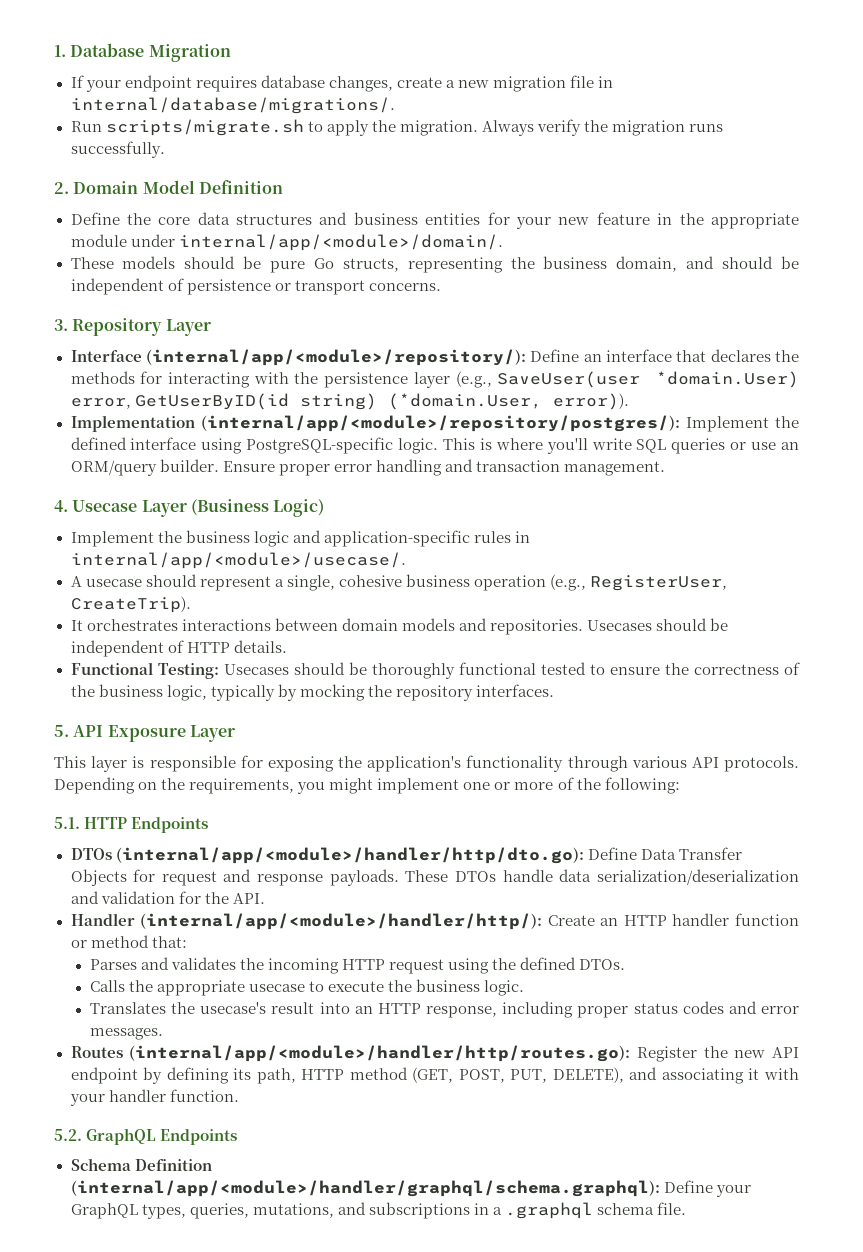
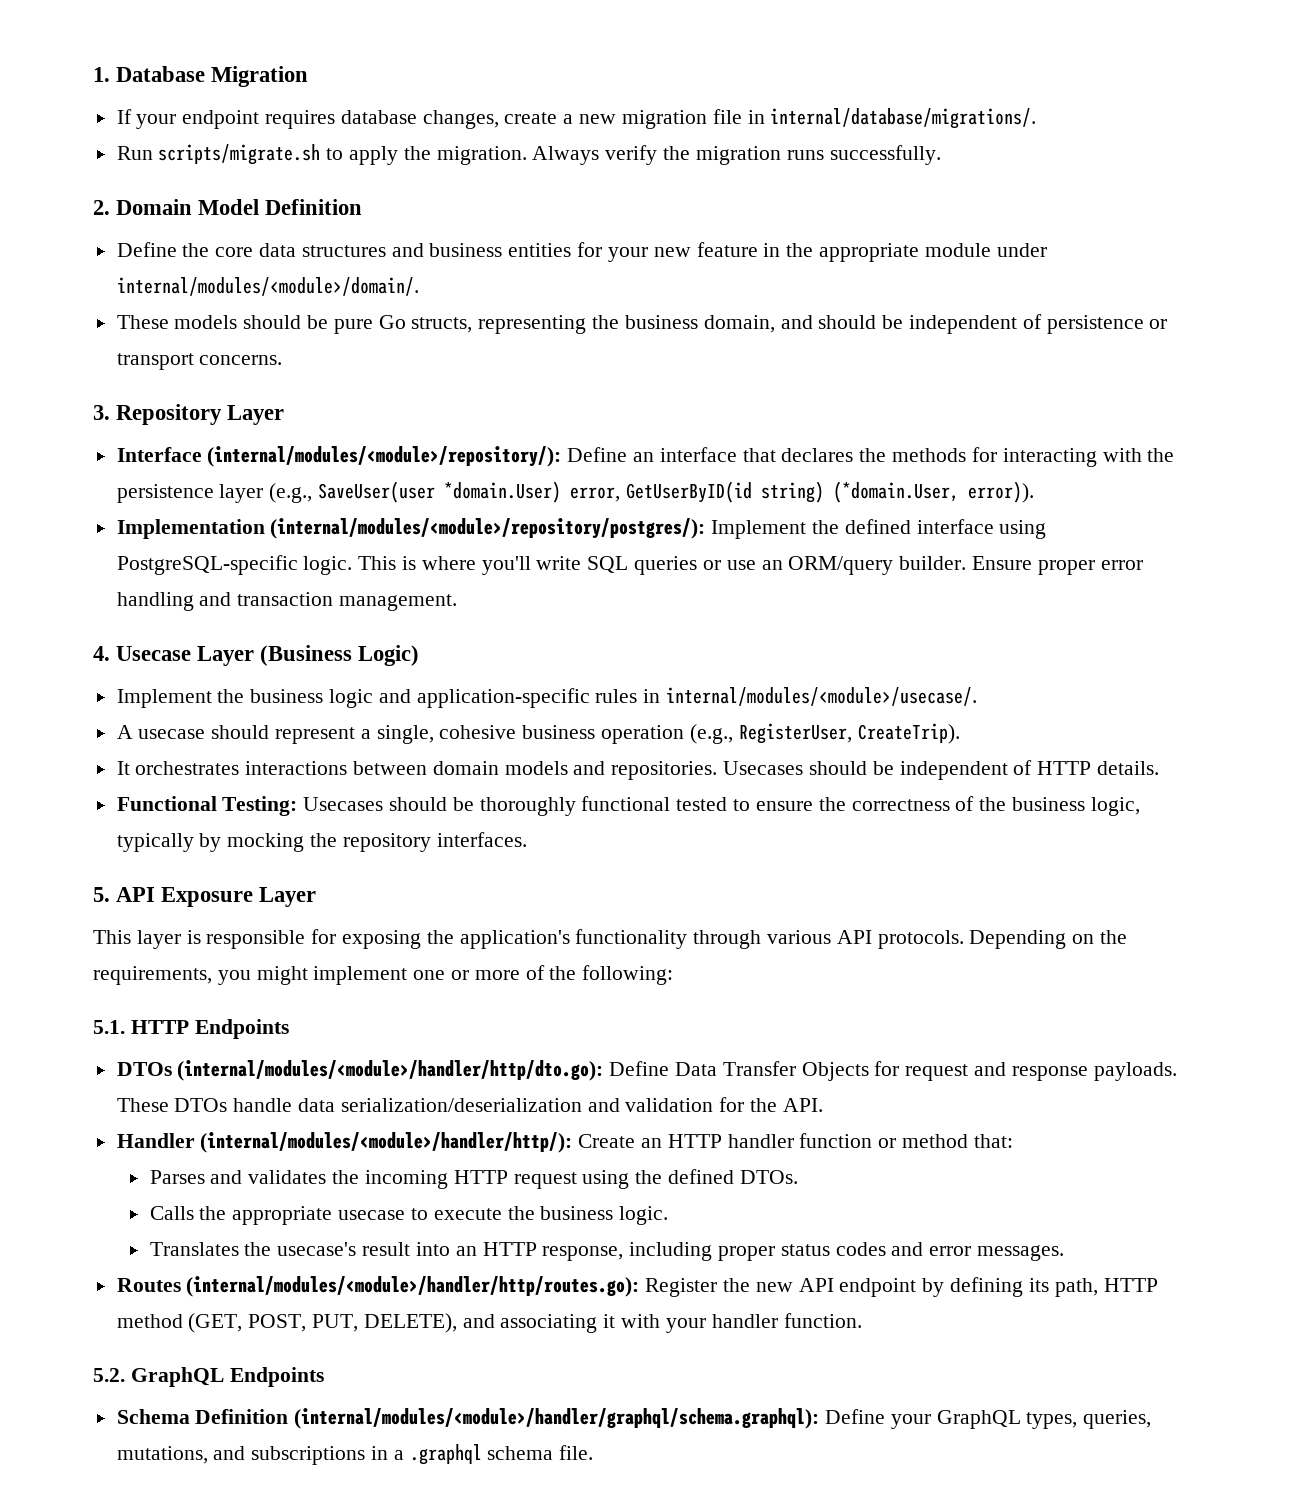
- Define the core data structures and business entities for your new feature in the appropriate module under internal/app/<module>/domain/.
+ Define the core data structures and business entities for your new feature in the appropriate module under internal/modules/<module>/domain/.
- Interface (internal/app/<module>/repository/): Define an interface that declares the methods for interacting with the persistence layer (e.g., SaveUser(user *domain.User) error, GetUserByID(id string) (*domain.User, error)).
+ Interface (internal/modules/<module>/repository/): Define an interface that declares the methods for interacting with the persistence layer (e.g., SaveUser(user *domain.User) error, GetUserByID(id string) (*domain.User, error)).
- Implementation (internal/app/<module>/repository/postgres/): Implement the defined interface using PostgreSQL-specific logic.
+ Implementation (internal/modules/<module>/repository/postgres/): Implement the defined interface using PostgreSQL-specific logic.
- Implement the business logic and application-specific rules in internal/app/<module>/usecase/.
+ Implement the business logic and application-specific rules in internal/modules/<module>/usecase/.
- DTOs (internal/app/<module>/handler/http/dto.go): Define Data Transfer Objects for request and response payloads.
+ DTOs (internal/modules/<module>/handler/http/dto.go): Define Data Transfer Objects for request and response payloads.
- Handler (internal/app/<module>/handler/http/): Create an HTTP handler function or method that:
+ Handler (internal/modules/<module>/handler/http/): Create an HTTP handler function or method that:
- Routes (internal/app/<module>/handler/http/routes.go): Register the new API endpoint by defining its path, HTTP method (GET, POST, PUT, DELETE), and associating it with your handler function.
+ Routes (internal/modules/<module>/handler/http/routes.go): Register the new API endpoint by defining its path, HTTP method (GET, POST, PUT, DELETE), and associating it with your handler function.
- Schema Definition (internal/app/<module>/handler/graphql/schema.graphql): Define your GraphQL types, queries, mutations, and subscriptions in a .graphql schema file.
+ Schema Definition (internal/modules/<module>/handler/graphql/schema.graphql): Define your GraphQL types, queries, mutations, and subscriptions in a .graphql schema file.

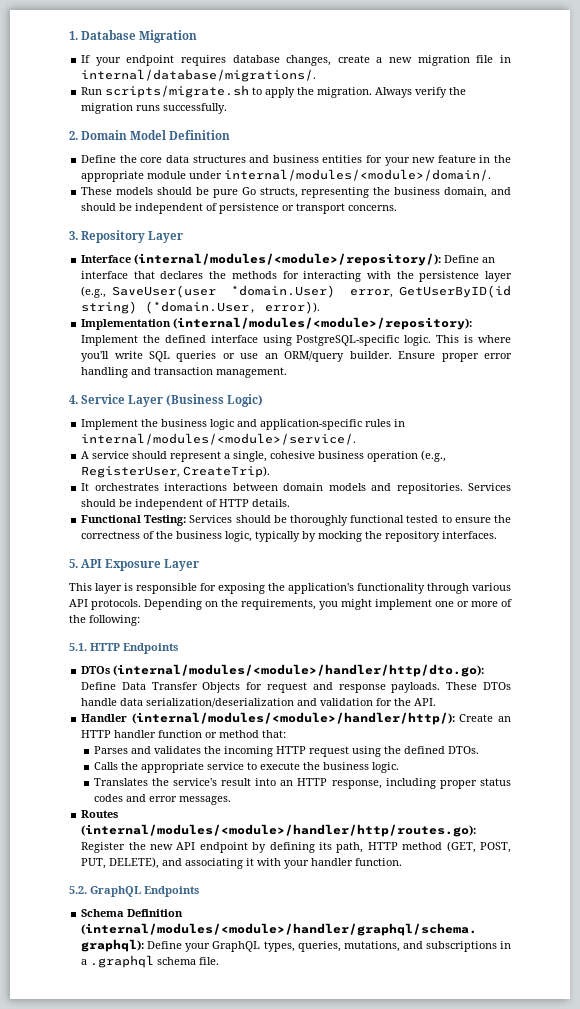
- Implementation (internal/modules/<module>/repository/postgres/): Implement the defined interface using PostgreSQL-specific logic.
+ Implementation (internal/modules/<module>/repository): Implement the defined interface using PostgreSQL-specific logic.
- 4. Usecase Layer (Business Logic)
+ 4. Service Layer (Business Logic)
- Implement the business logic and application-specific rules in internal/modules/<module>/usecase/.
+ Implement the business logic and application-specific rules in internal/modules/<module>/service/.
- A usecase should represent a single, cohesive business operation (e.g., RegisterUser, CreateTrip).
+ A service should represent a single, cohesive business operation (e.g., RegisterUser, CreateTrip).
- Usecases should be independent of HTTP details.
+ Services should be independent of HTTP details.
- Functional Testing: Usecases should be thoroughly functional tested to ensure the correctness of the business logic, typically by mocking the repository interfaces.
+ Functional Testing: Services should be thoroughly functional tested to ensure the correctness of the business logic, typically by mocking the repository interfaces.
- Calls the appropriate usecase to execute the business logic.
+ Calls the appropriate service to execute the business logic.
- Translates the usecase's result into an HTTP response, including proper status codes and error messages.
+ Translates the service's result into an HTTP response, including proper status codes and error messages.

